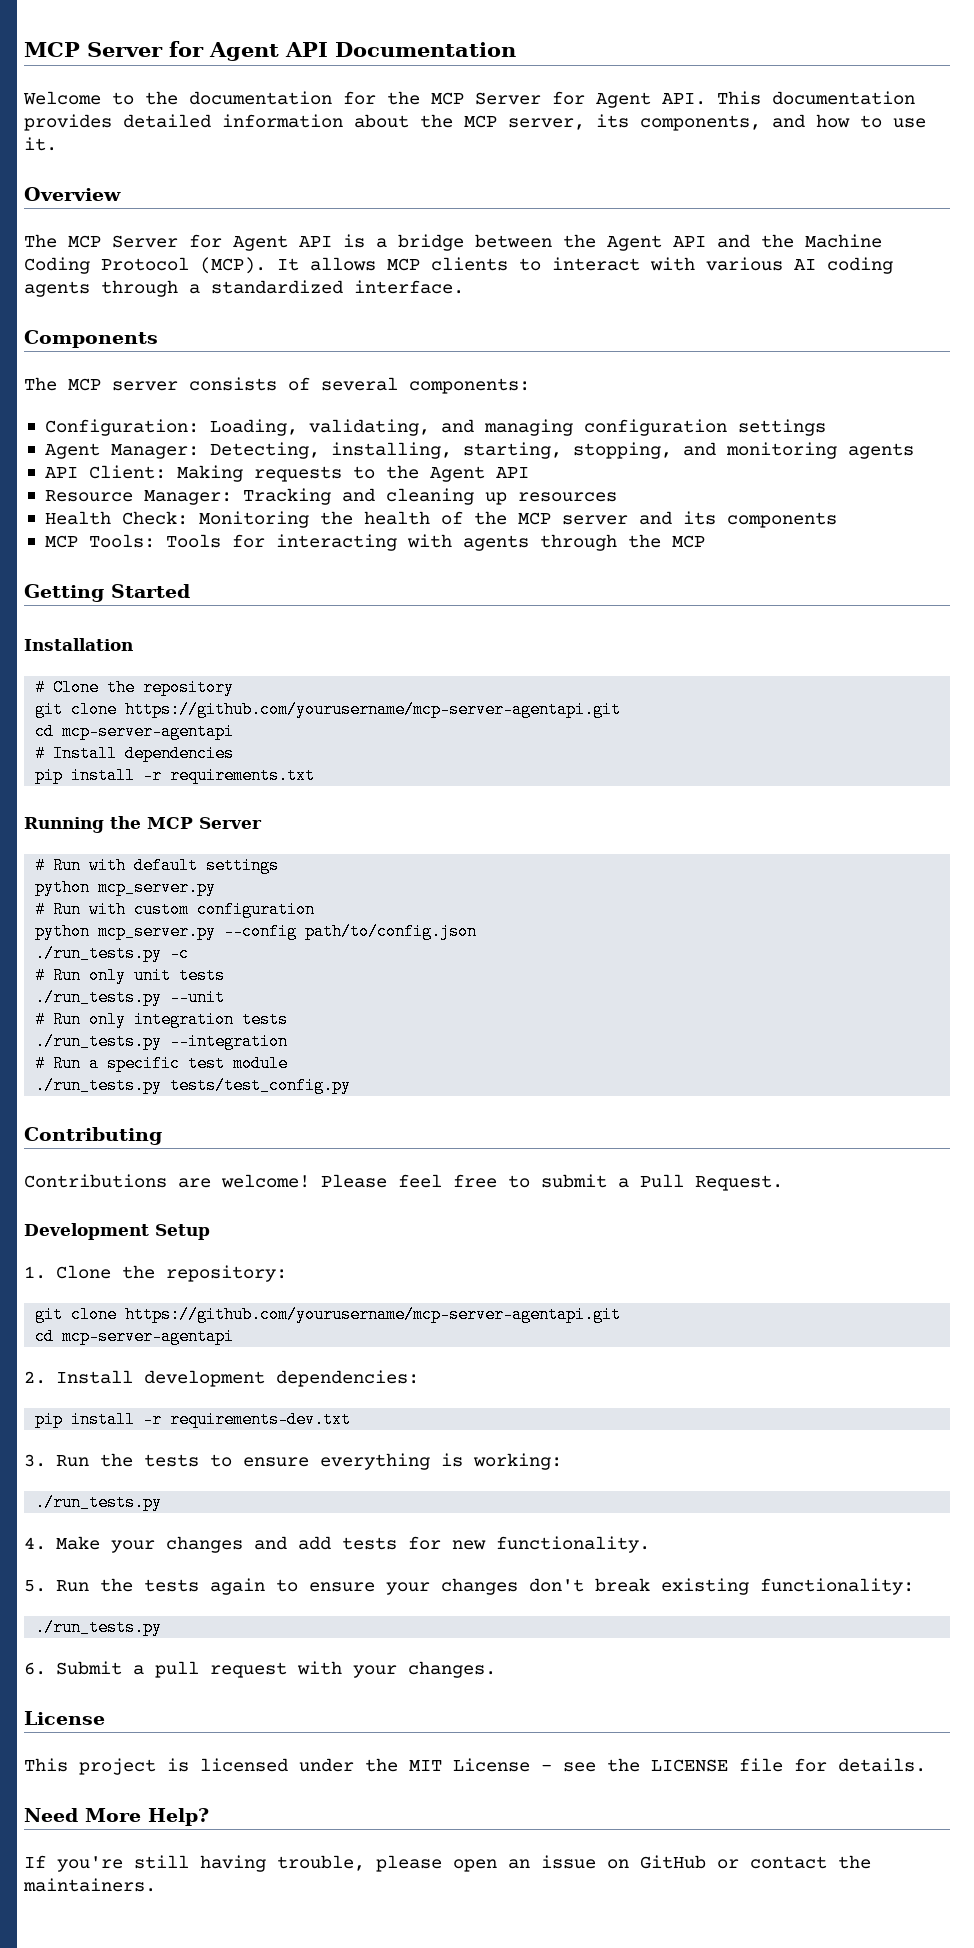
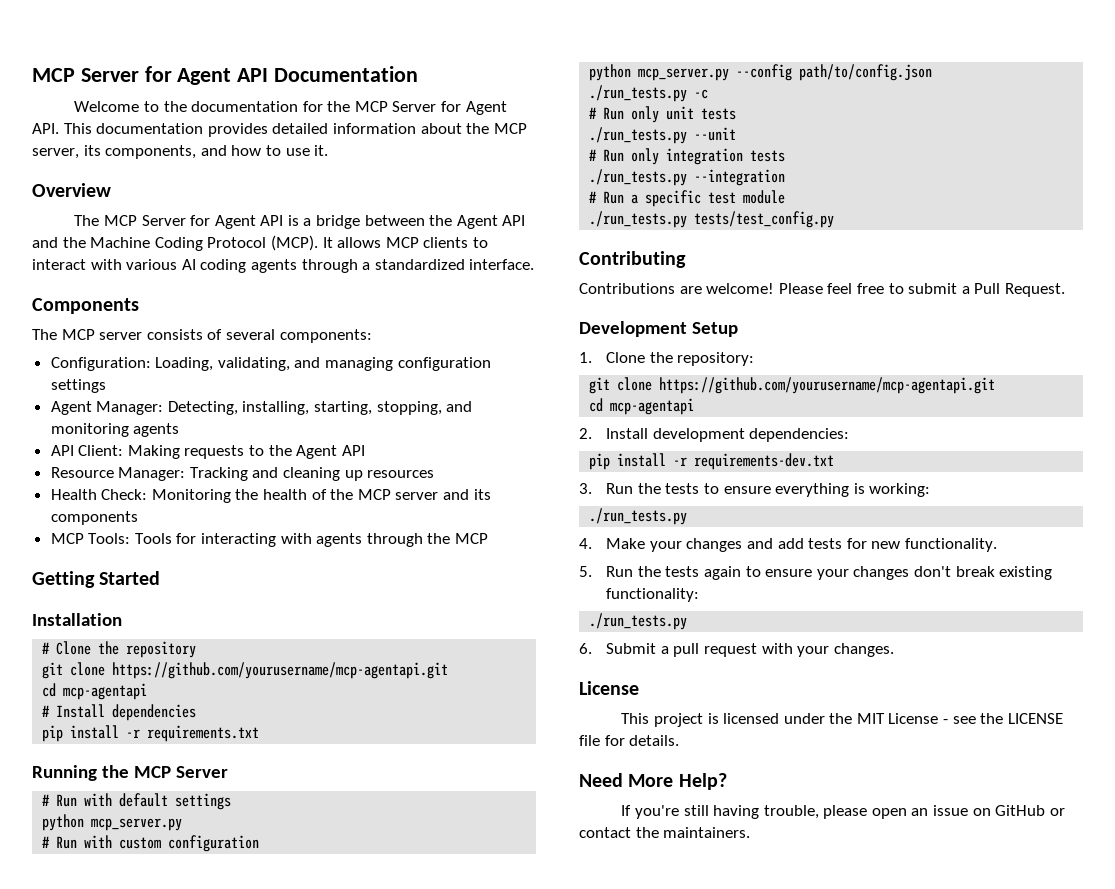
  # Clone the repository
- git clone https://github.com/yourusername/mcp-server-agentapi.git
- cd mcp-server-agentapi
+ git clone https://github.com/yourusername/mcp-agentapi.git
+ cd mcp-agentapi
  1. Clone the repository:
- git clone https://github.com/yourusername/mcp-server-agentapi.git
- cd mcp-server-agentapi
+ git clone https://github.com/yourusername/mcp-agentapi.git
+ cd mcp-agentapi

